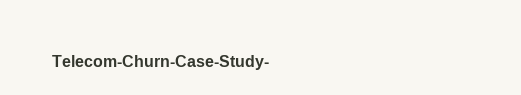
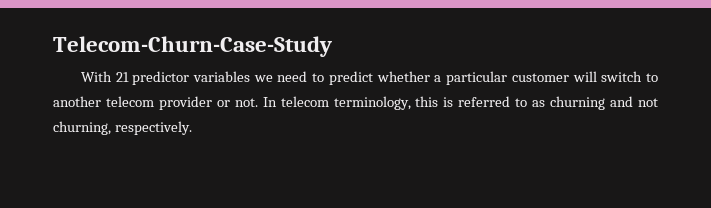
- Telecom-Churn-Case-Study-
+ Telecom-Churn-Case-Study
+ With 21 predictor variables we need to predict whether a particular customer will switch to another telecom provider or not. In telecom terminology, this is referred to as churning and not churning, respectively.

